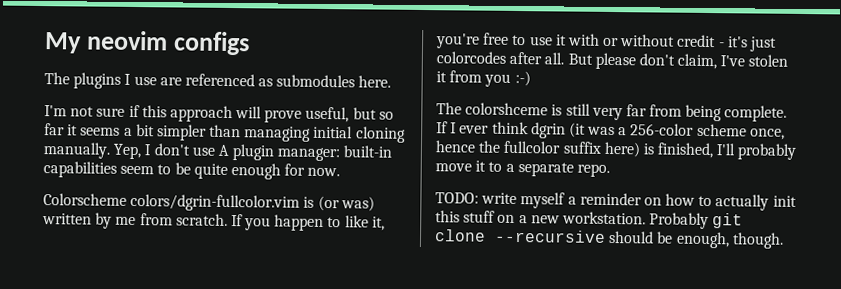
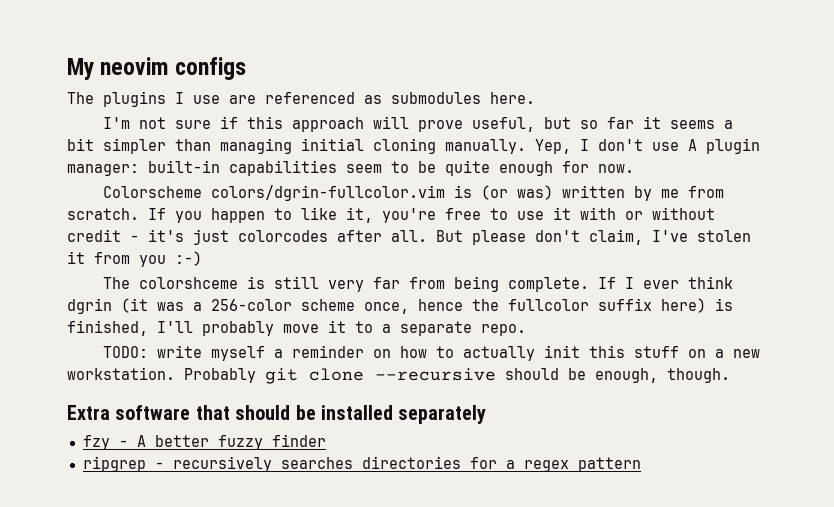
+ Extra software that should be installed separately
+ fzy - A better fuzzy finder
+ ripgrep - recursively searches directories for a regex pattern

